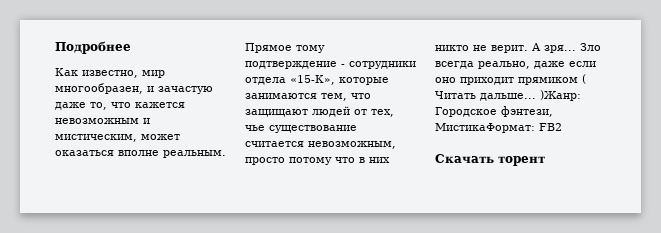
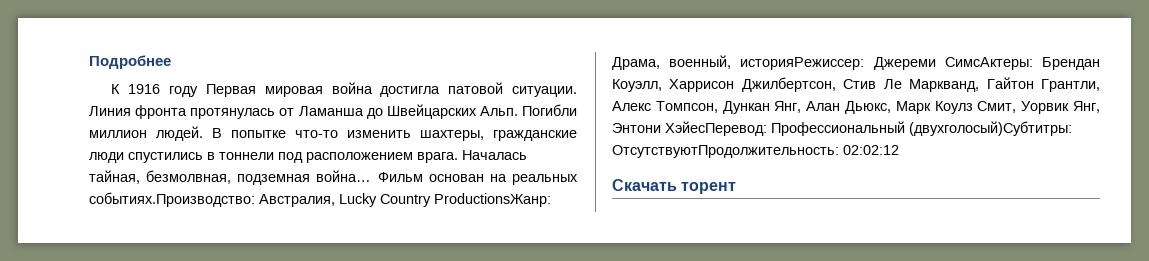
- Как известно, мир многообразен, и зачастую даже то, что кажется невозможным и мистическим, может оказаться вполне реальным. Прямое тому подтверждение - сотрудники отдела «15-К», которые занимаются тем, что защищают людей от тех, чье существование считается невозможным, просто потому что в них никто не верит. А зря... Зло всегда реально, даже если оно приходит прямиком ( Читать дальше... )Жанр: Городское фэнтези, МистикаФормат: FB2
+ К 1916 году Первая мировая война достигла патовой ситуации. Линия фронта протянулась от Ламанша до Швейцарских Альп. Погибли миллион людей. В попытке что-то изменить шахтеры, гражданские люди спустились в тоннели под расположением врага. Началась тайная, безмолвная, подземная война… Фильм основан на реальных событиях.Производство: Австралия, Lucky Country ProductionsЖанр: Драма, военный, историяРежиссер: Джереми СимсАктеры: Брендан Коуэлл, Харрисон Джилбертсон, Стив Ле Маркванд, Гайтон Грантли, Алекс Томпсон, Дункан Янг, Алан Дьюкс, Марк Коулз Смит, Уорвик Янг, Энтони ХэйесПеревод: Профессиональный (двухголосый)Субтитры: ОтсутствуютПродолжительность: 02:02:12

